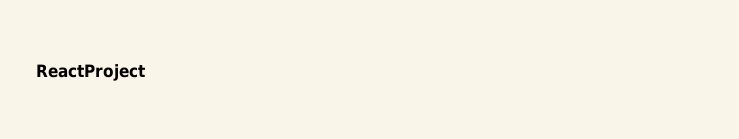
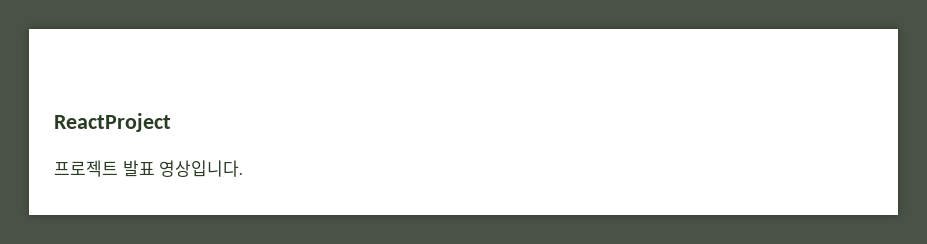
+ 프로젝트 발표 영상입니다.

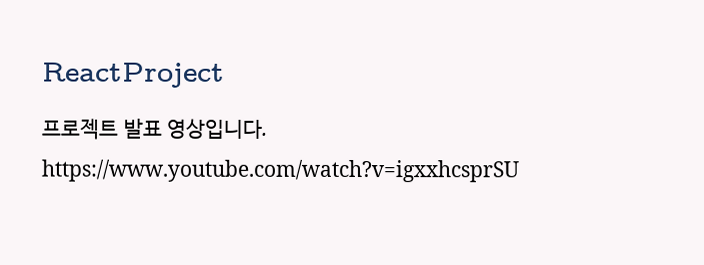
+ https://www.youtube.com/watch?v=igxxhcsprSU

